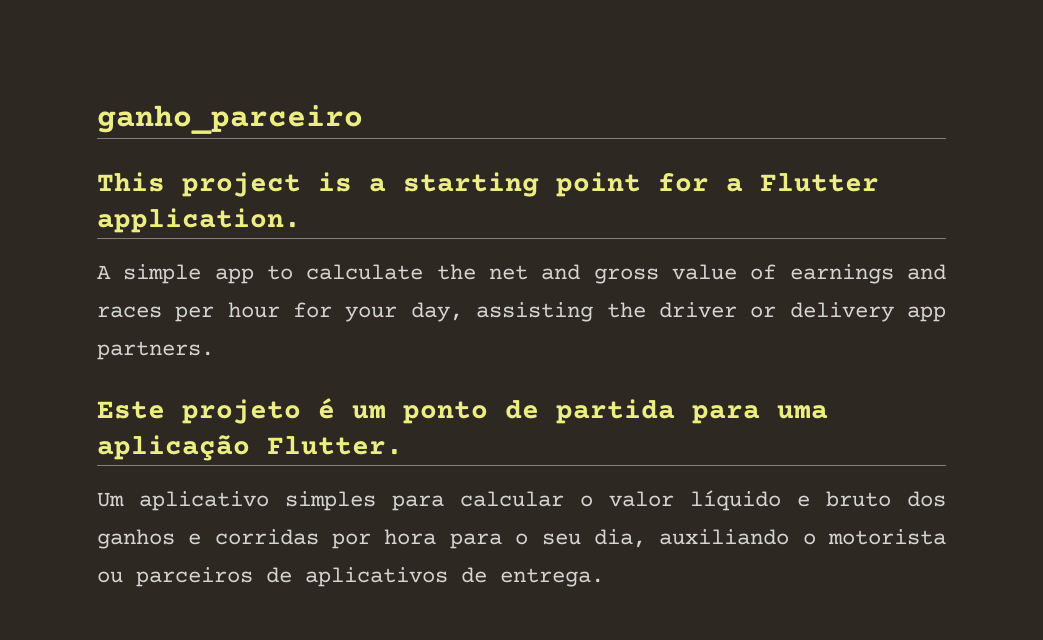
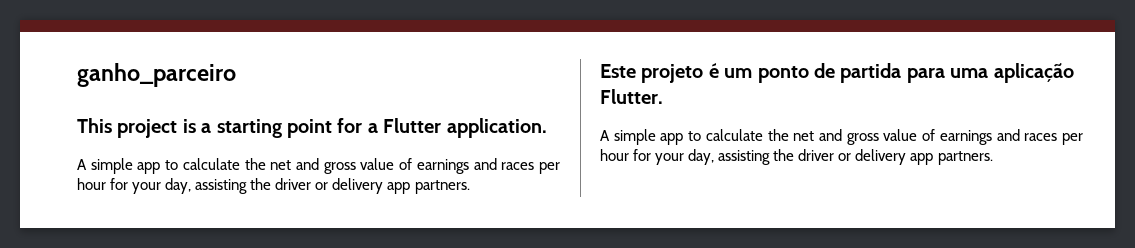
  Este projeto é um ponto de partida para uma aplicação Flutter.
- Um aplicativo simples para calcular o valor líquido e bruto dos ganhos e corridas por hora para o seu dia, auxiliando o motorista ou parceiros de aplicativos de entrega.
+ A simple app to calculate the net and gross value of earnings and races per hour for your day, assisting the driver or delivery app partners.

